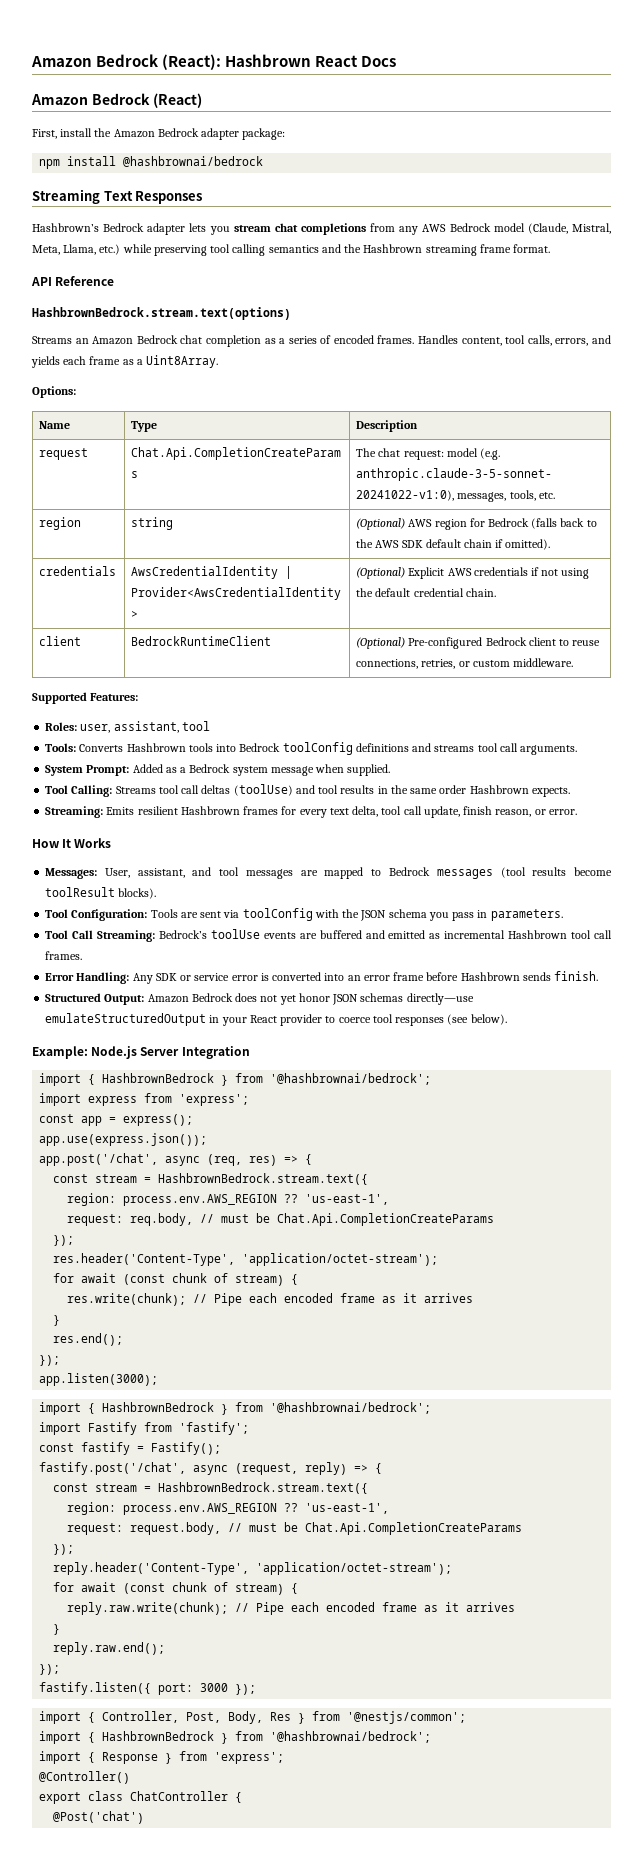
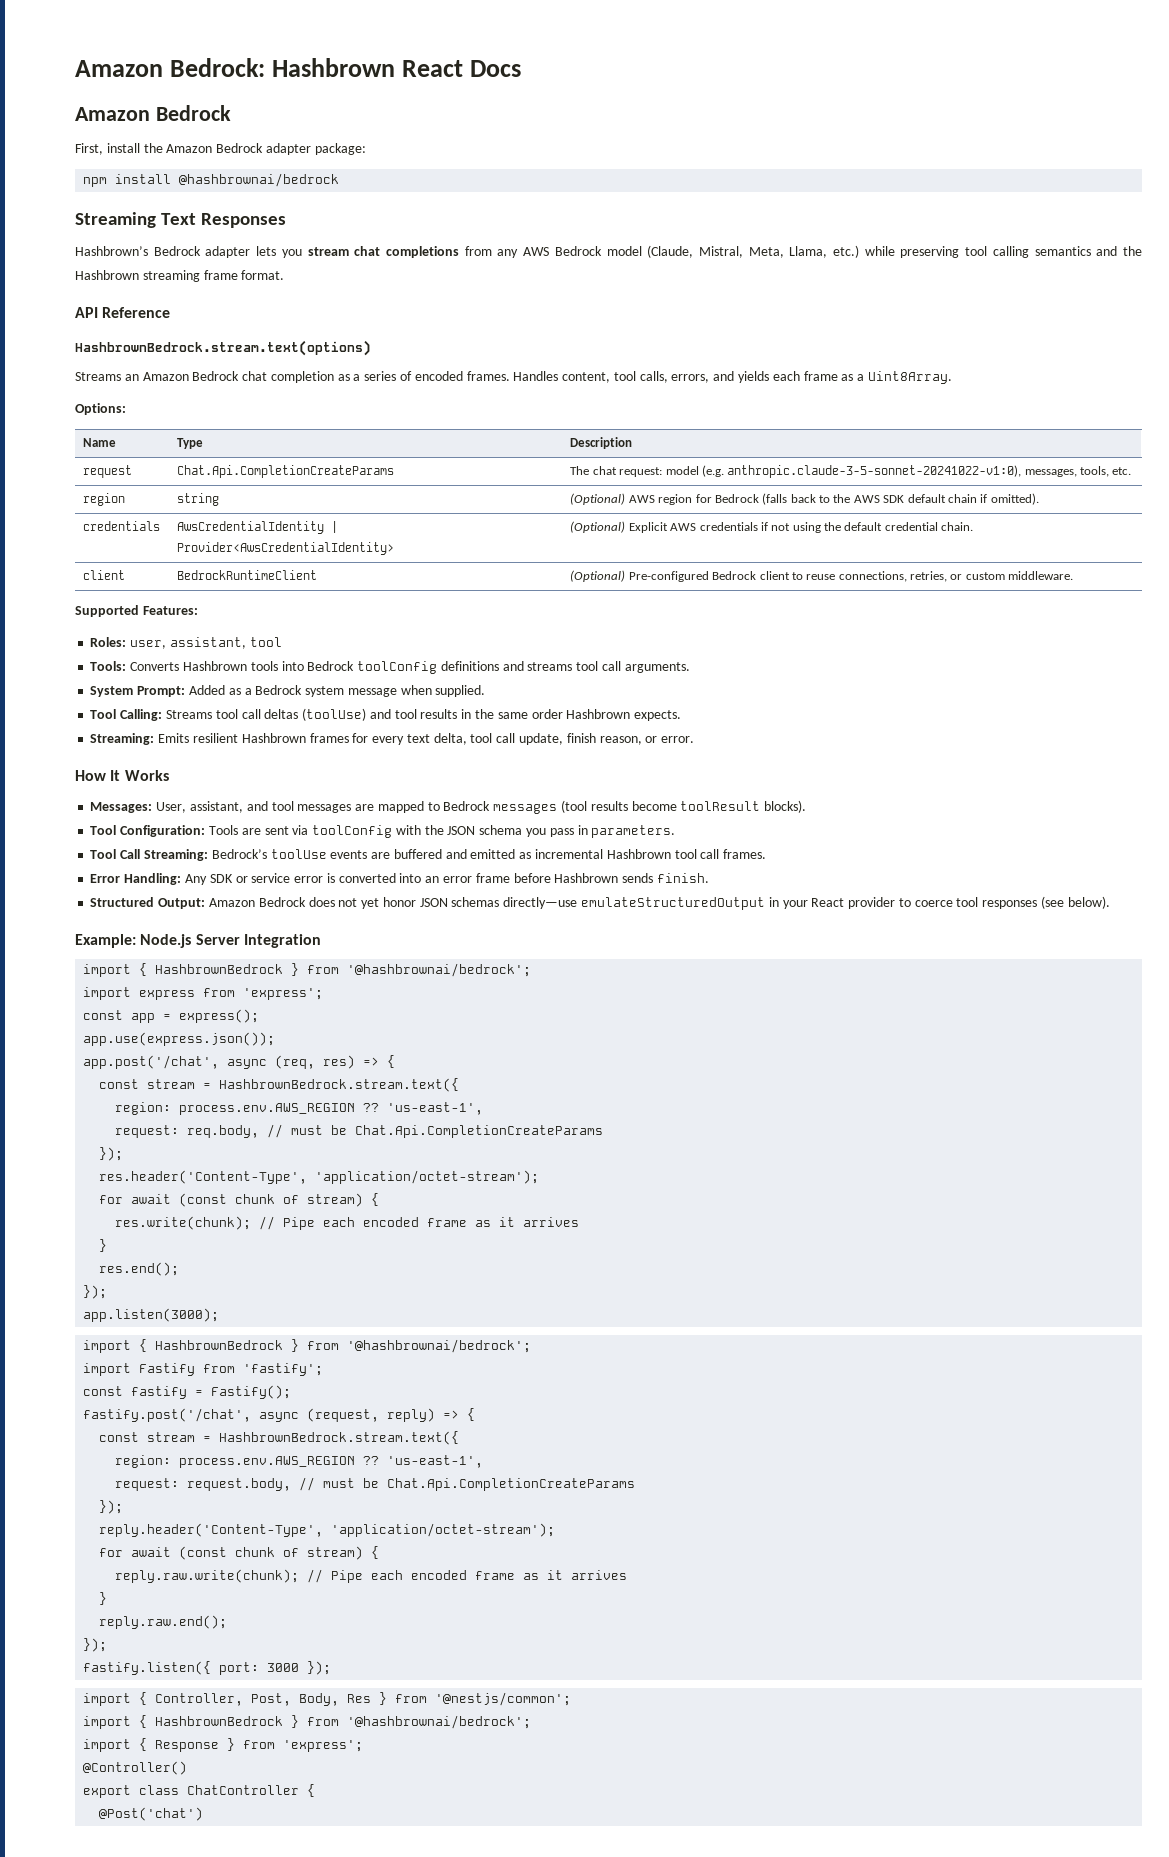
- Amazon Bedrock (React): Hashbrown React Docs
- Amazon Bedrock (React)
+ Amazon Bedrock: Hashbrown React Docs
+ Amazon Bedrock

